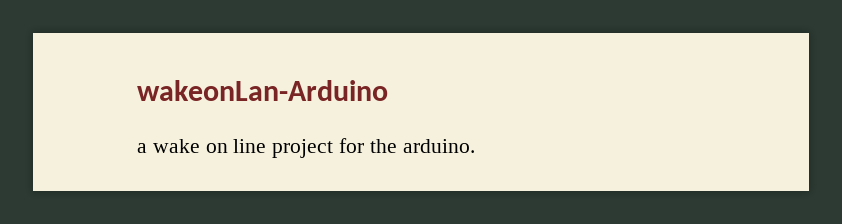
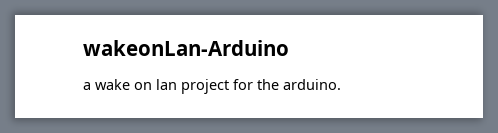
- a wake on line project for the arduino.
+ a wake on lan project for the arduino.

